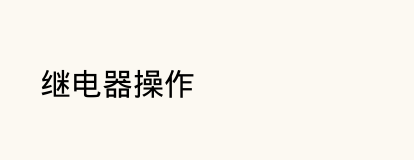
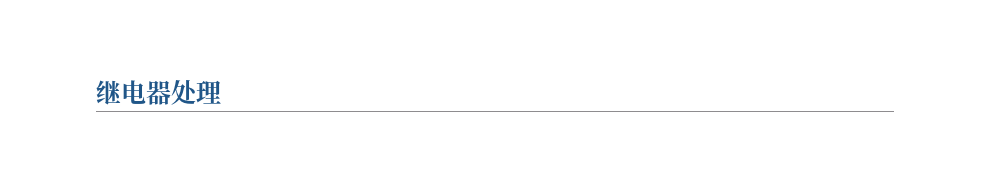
- 继电器操作
+ 继电器处理

